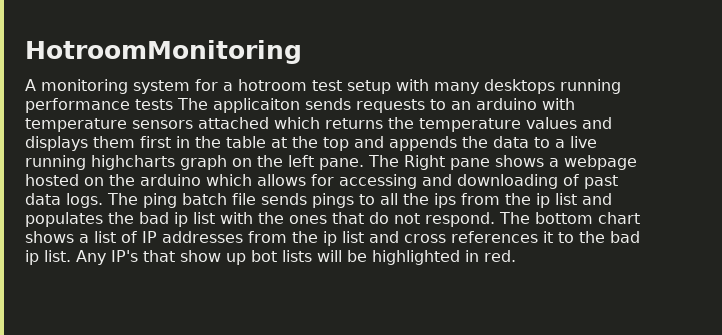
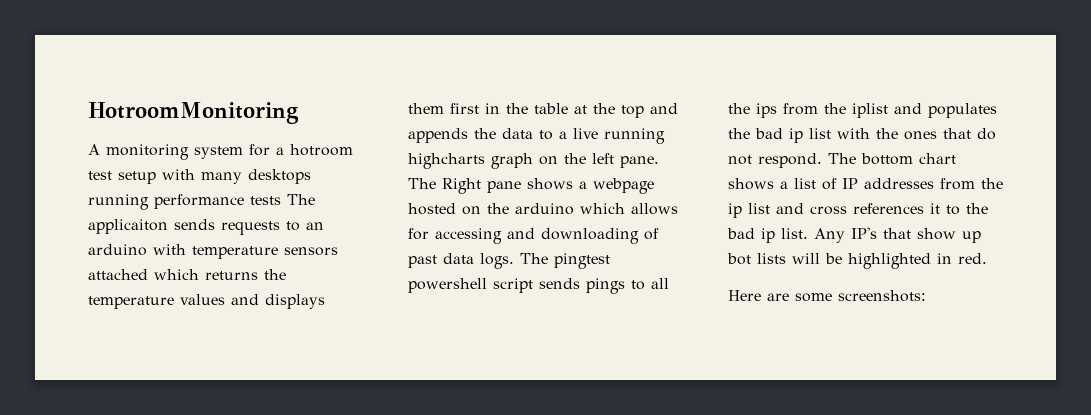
- The ping batch file sends pings to all the ips from the ip list and populates the bad ip list with the ones that do not respond.
+ The pingtest powershell script sends pings to all the ips from the iplist and populates the bad ip list with the ones that do not respond.
+ Here are some screenshots:

